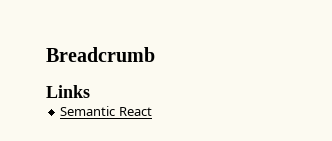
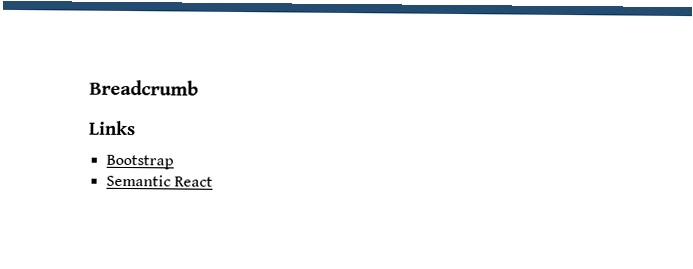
+ Bootstrap

